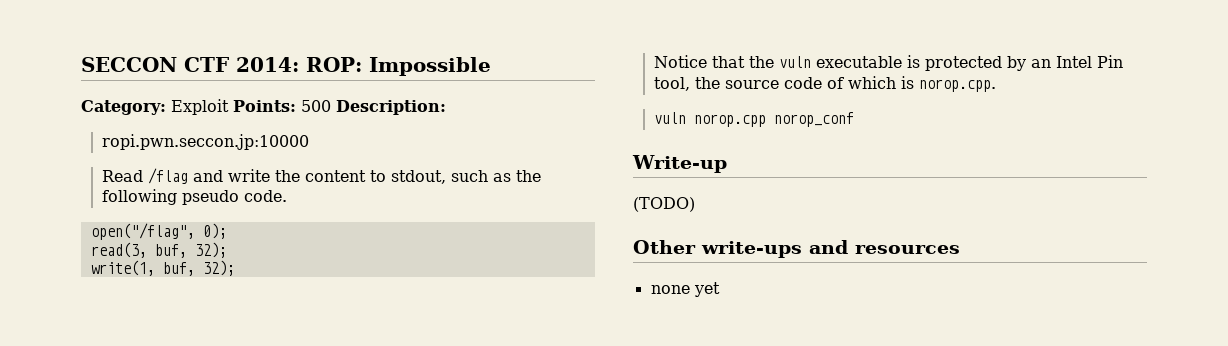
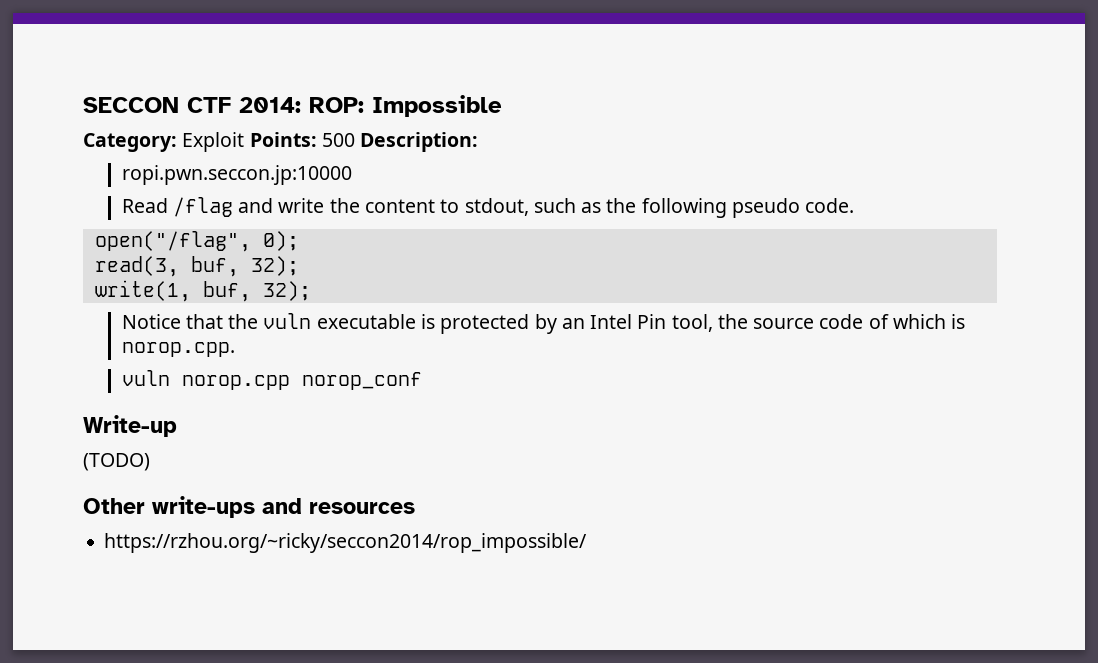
- none yet
+ https://rzhou.org/~ricky/seccon2014/rop_impossible/

